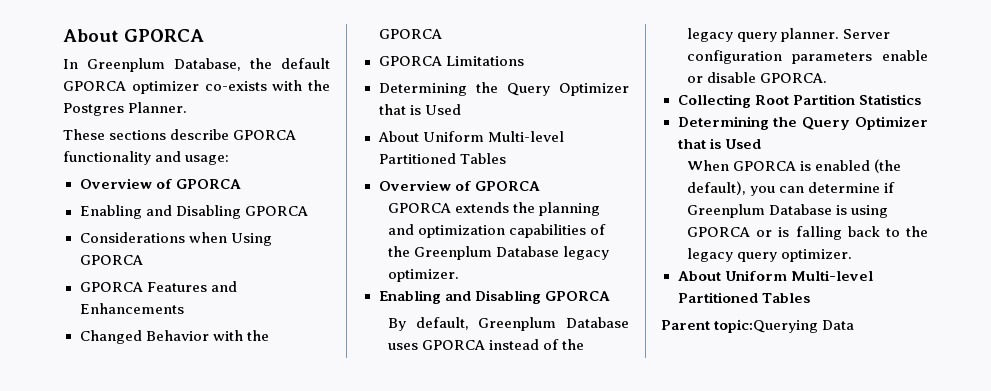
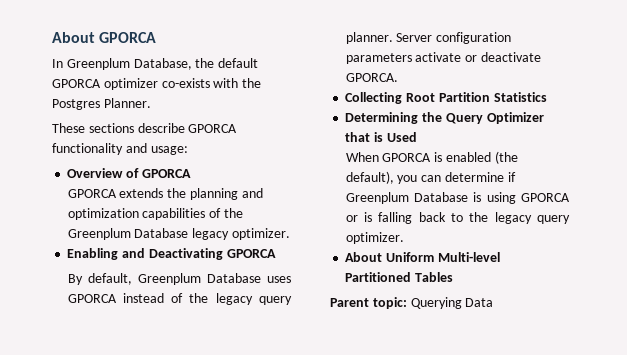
  These sections describe GPORCA functionality and usage:
- Overview of GPORCA
- Enabling and Disabling GPORCA
- Considerations when Using GPORCA
- GPORCA Features and Enhancements
- Changed Behavior with the GPORCA
- GPORCA Limitations
- Determining the Query Optimizer that is Used
- About Uniform Multi-level Partitioned Tables
  GPORCA extends the planning and optimization capabilities of the Greenplum Database legacy optimizer.
- Enabling and Disabling GPORCA
+ Enabling and Deactivating GPORCA
- Server configuration parameters enable or disable GPORCA.
+ Server configuration parameters activate or deactivate GPORCA.
- Parent topic:Querying Data
+ Parent topic: Querying Data

